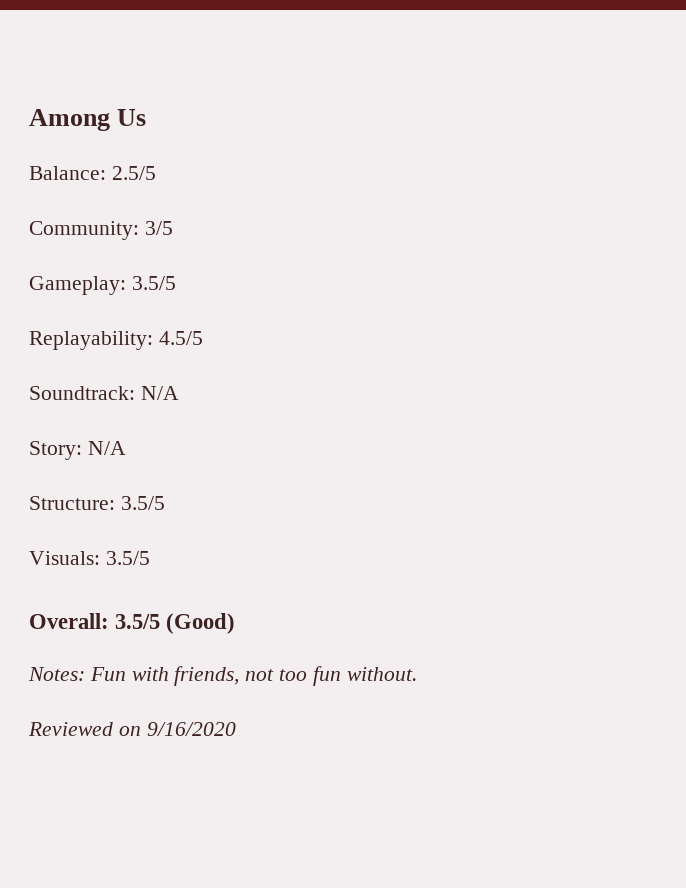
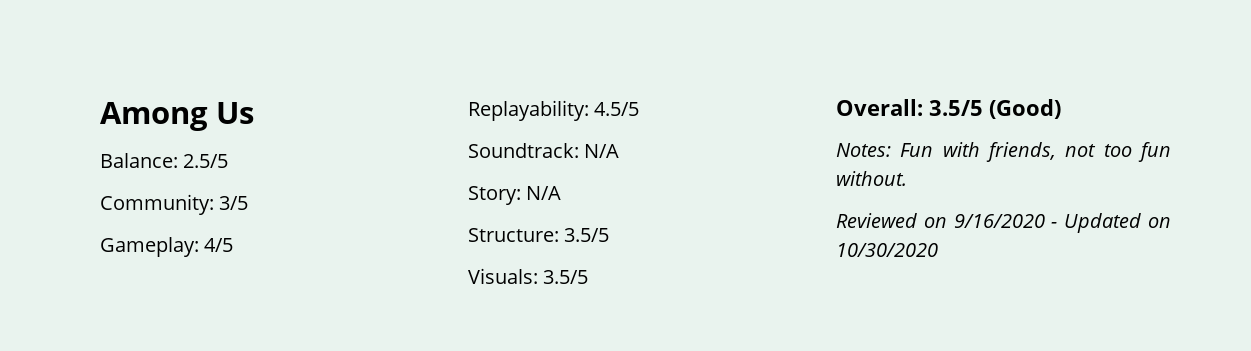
- Gameplay: 3.5/5
+ Gameplay: 4/5
- Reviewed on 9/16/2020
+ Reviewed on 9/16/2020 - Updated on 10/30/2020

